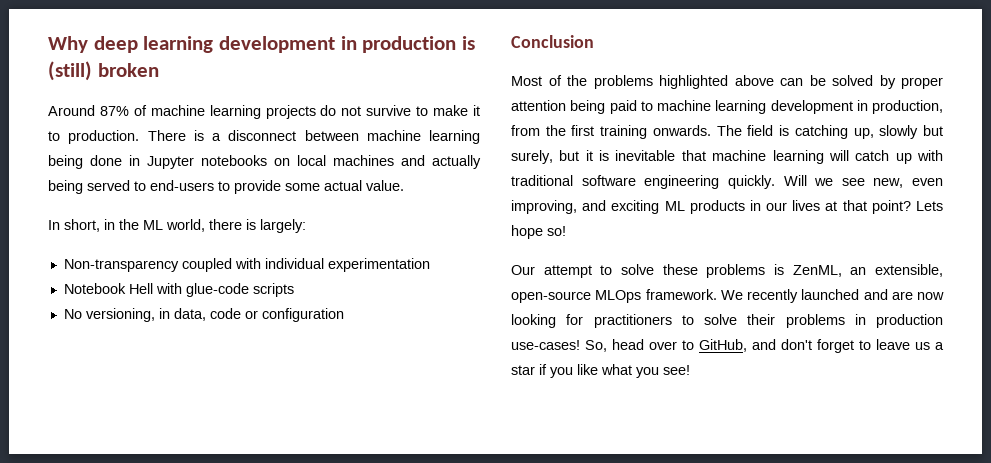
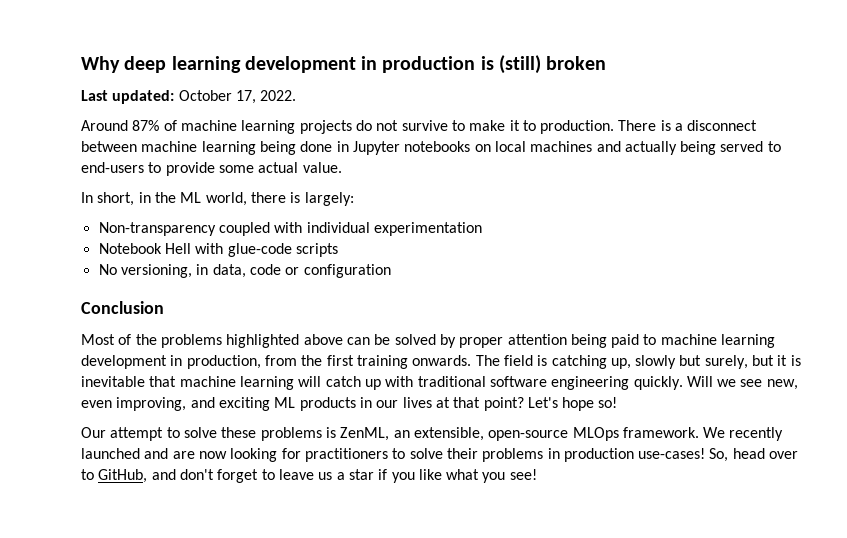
+ Last updated: October 17, 2022.
- Lets hope so!
+ Let's hope so!

